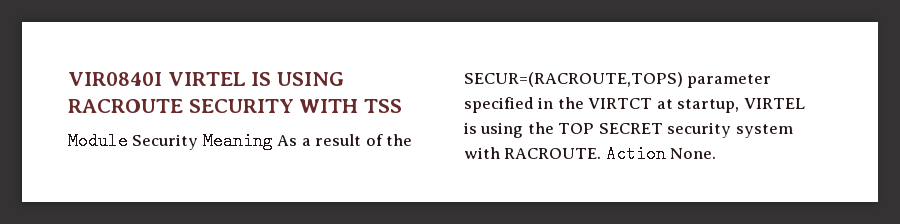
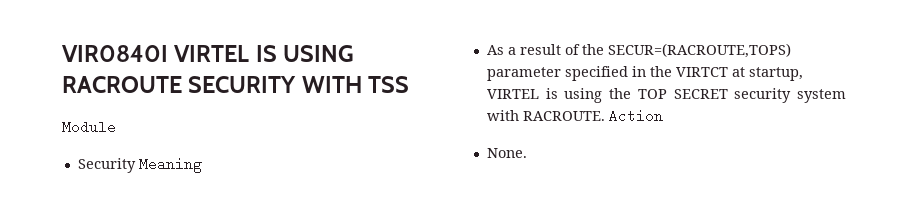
- Module Security Meaning As a result of the SECUR=(RACROUTE,TOPS) parameter specified in the VIRTCT at startup, VIRTEL is using the TOP SECRET security system with RACROUTE.
+ Module
+ Security Meaning
+ As a result of the SECUR=(RACROUTE,TOPS) parameter specified in the VIRTCT at startup, VIRTEL is using the TOP SECRET security system with RACROUTE.
- Action None.
+ Action
+ None.

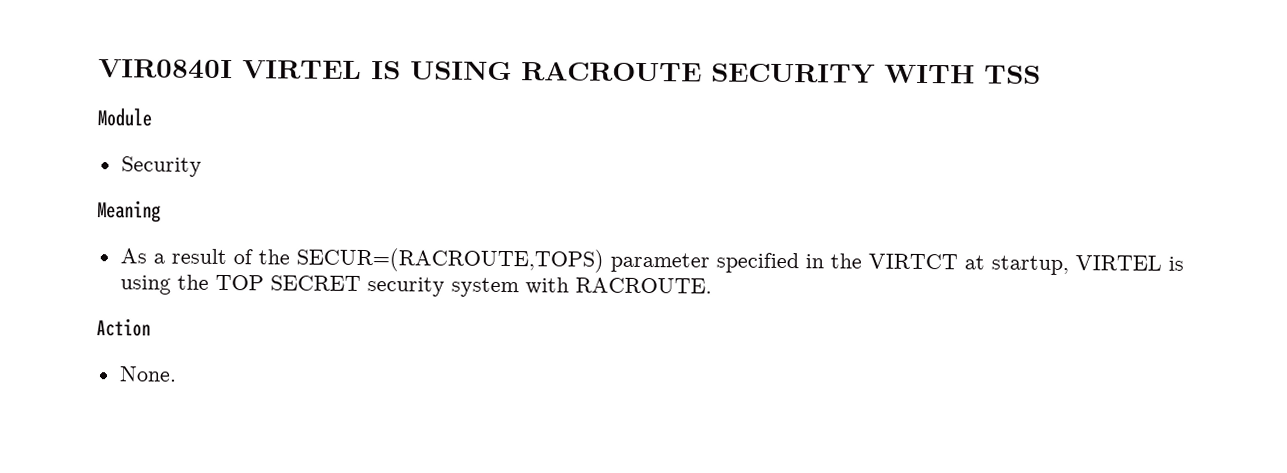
- Security Meaning
+ Security
+ Meaning
- As a result of the SECUR=(RACROUTE,TOPS) parameter specified in the VIRTCT at startup, VIRTEL is using the TOP SECRET security system with RACROUTE. Action
+ As a result of the SECUR=(RACROUTE,TOPS) parameter specified in the VIRTCT at startup, VIRTEL is using the TOP SECRET security system with RACROUTE.
+ Action

